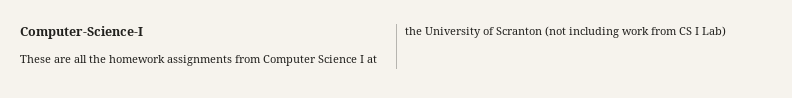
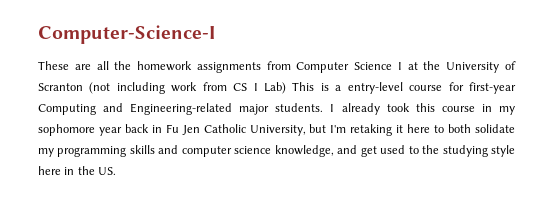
- These are all the homework assignments from Computer Science I at the University of Scranton (not including work from CS I Lab)
+ These are all the homework assignments from Computer Science I at the University of Scranton (not including work from CS I Lab) This is a entry-level course for first-year Computing and Engineering-related major students. I already took this course in my sophomore year back in Fu Jen Catholic University, but I'm retaking it here to both solidate my programming skills and computer science knowledge, and get used to the studying style here in the US.

